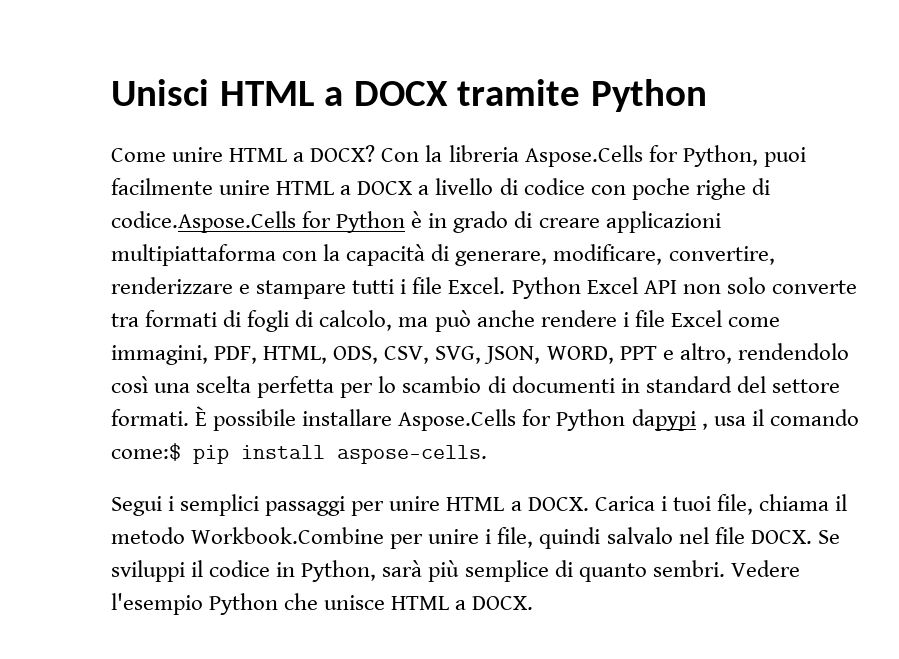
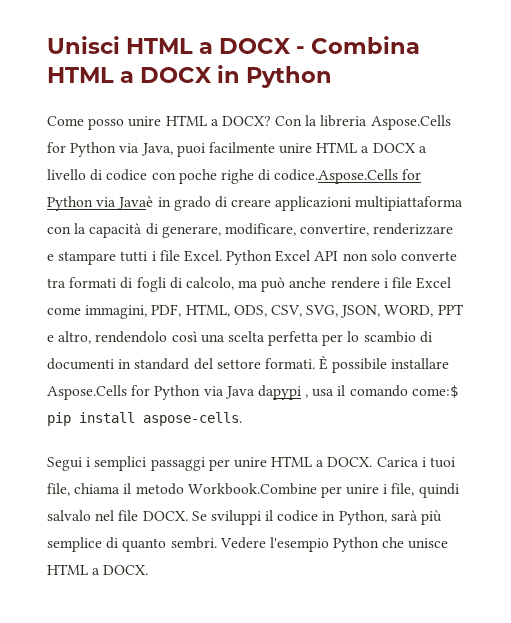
- Unisci HTML a DOCX tramite Python
+ Unisci HTML a DOCX - Combina HTML a DOCX in Python
- Come unire HTML a DOCX?
+ Come posso unire HTML a DOCX?
- Con la libreria Aspose.Cells for Python, puoi facilmente unire HTML a DOCX a livello di codice con poche righe di codice.Aspose.Cells for Python è in grado di creare applicazioni multipiattaforma con la capacità di generare, modificare, convertire, renderizzare e stampare tutti i file Excel.
+ Con la libreria Aspose.Cells for Python via Java, puoi facilmente unire HTML a DOCX a livello di codice con poche righe di codice.Aspose.Cells for Python via Javaè in grado di creare applicazioni multipiattaforma con la capacità di generare, modificare, convertire, renderizzare e stampare tutti i file Excel.
- È possibile installare Aspose.Cells for Python dapypi , usa il comando come:$ pip install aspose-cells.
+ È possibile installare Aspose.Cells for Python via Java dapypi , usa il comando come:$ pip install aspose-cells.

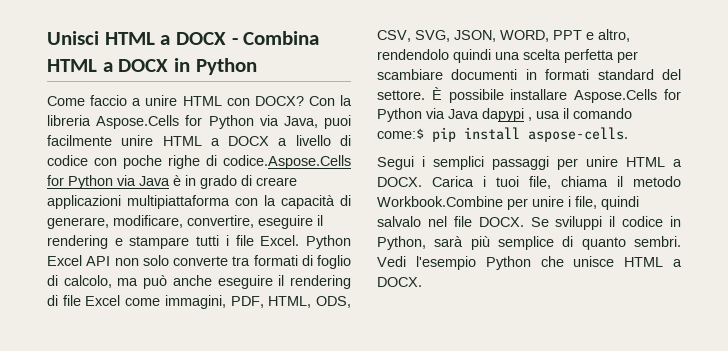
- Come posso unire HTML a DOCX?
+ Come faccio a unire HTML con DOCX?
- Con la libreria Aspose.Cells for Python via Java, puoi facilmente unire HTML a DOCX a livello di codice con poche righe di codice.Aspose.Cells for Python via Javaè in grado di creare applicazioni multipiattaforma con la capacità di generare, modificare, convertire, renderizzare e stampare tutti i file Excel.
+ Con la libreria Aspose.Cells for Python via Java, puoi facilmente unire HTML a DOCX a livello di codice con poche righe di codice.Aspose.Cells for Python via Java è in grado di creare applicazioni multipiattaforma con la capacità di generare, modificare, convertire, eseguire il rendering e stampare tutti i file Excel.
- Python Excel API non solo converte tra formati di fogli di calcolo, ma può anche rendere i file Excel come immagini, PDF, HTML, ODS, CSV, SVG, JSON, WORD, PPT e altro, rendendolo così una scelta perfetta per lo scambio di documenti in standard del settore formati.
+ Python Excel API non solo converte tra formati di foglio di calcolo, ma può anche eseguire il rendering di file Excel come immagini, PDF, HTML, ODS, CSV, SVG, JSON, WORD, PPT e altro, rendendolo quindi una scelta perfetta per scambiare documenti in formati standard del settore.
- Vedere l'esempio Python che unisce HTML a DOCX.
+ Vedi l'esempio Python che unisce HTML a DOCX.

